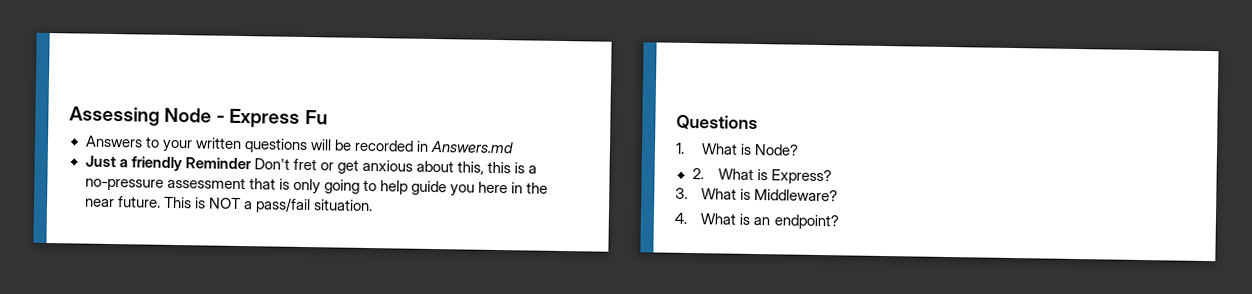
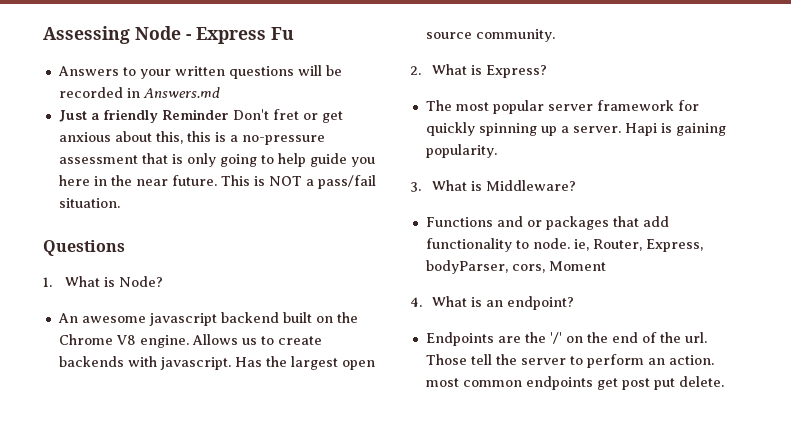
+ An awesome javascript backend built on the Chrome V8 engine. Allows us to create backends with javascript. Has the largest open source community.
  2. What is Express?
+ The most popular server framework for quickly spinning up a server. Hapi is gaining popularity.
  3. What is Middleware?
+ Functions and or packages that add functionality to node. ie, Router, Express, bodyParser, cors, Moment
+ Endpoints are the '/' on the end of the url. Those tell the server to perform an action. most common endpoints get post put delete.

